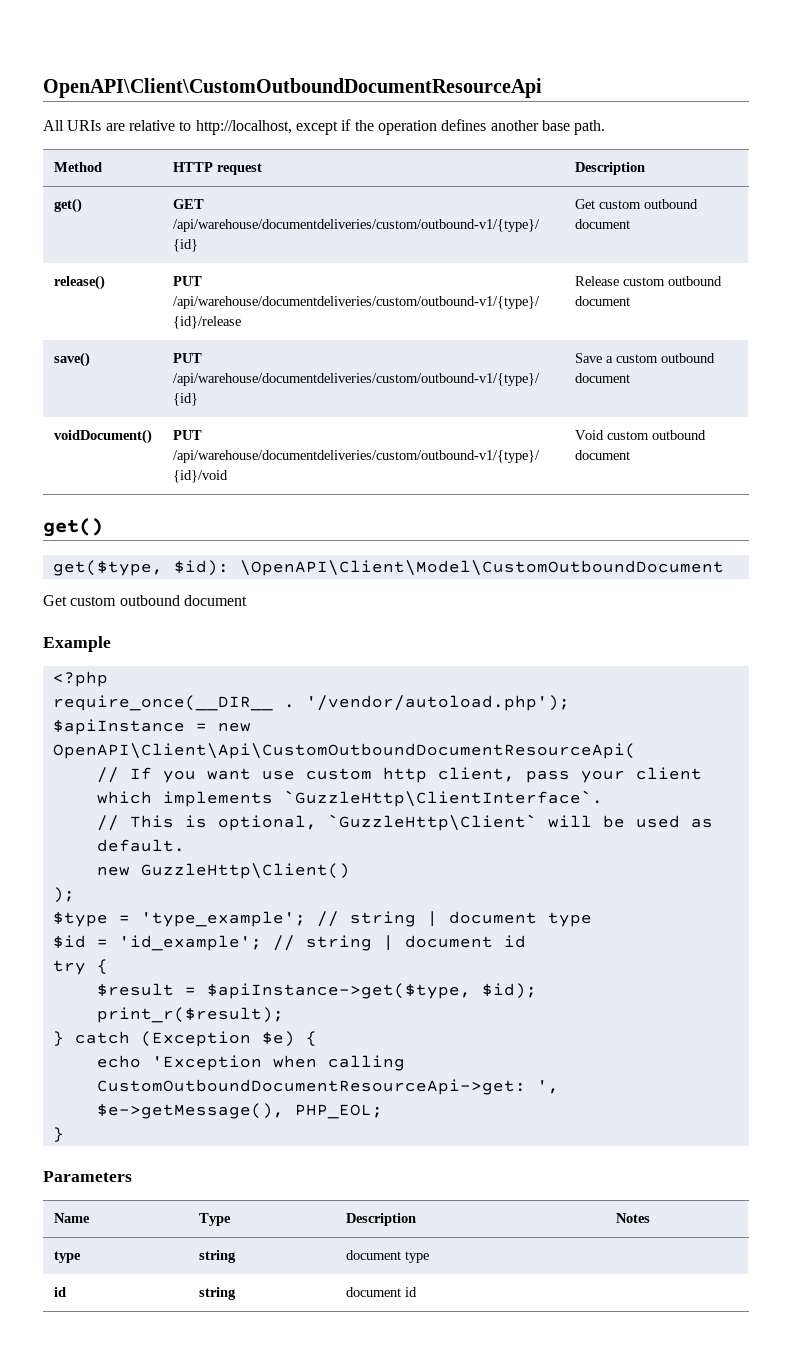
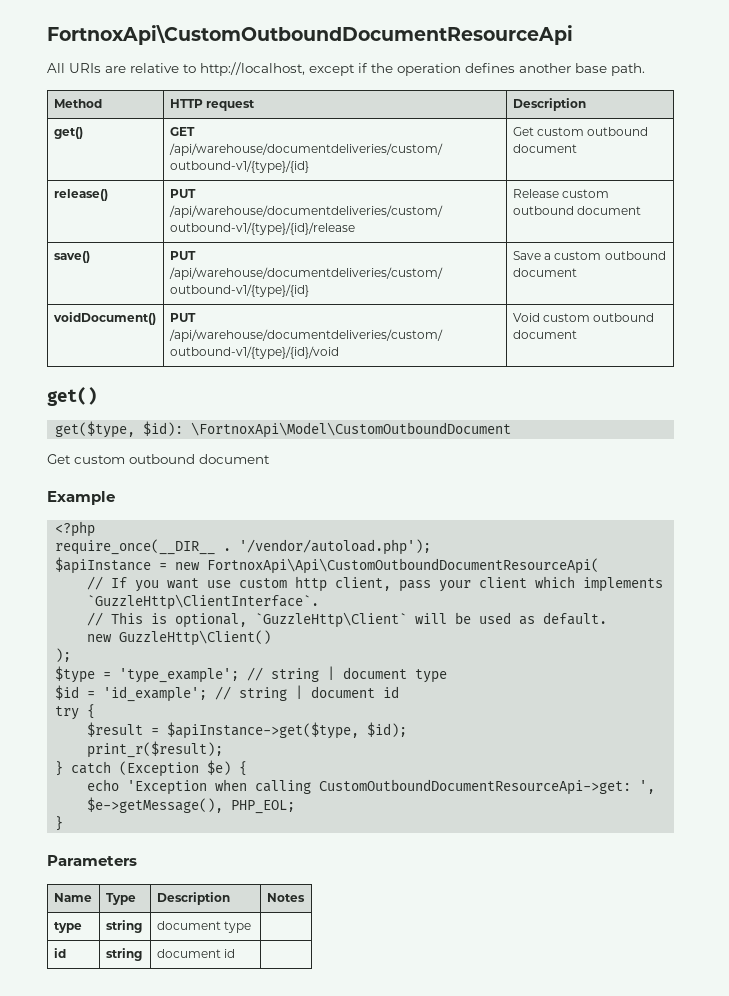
- OpenAPI\Client\CustomOutboundDocumentResourceApi
+ FortnoxApi\CustomOutboundDocumentResourceApi
- get($type, $id): \OpenAPI\Client\Model\CustomOutboundDocument
+ get($type, $id): \FortnoxApi\Model\CustomOutboundDocument
- $apiInstance = new OpenAPI\Client\Api\CustomOutboundDocumentResourceApi(
+ $apiInstance = new FortnoxApi\Api\CustomOutboundDocumentResourceApi(

